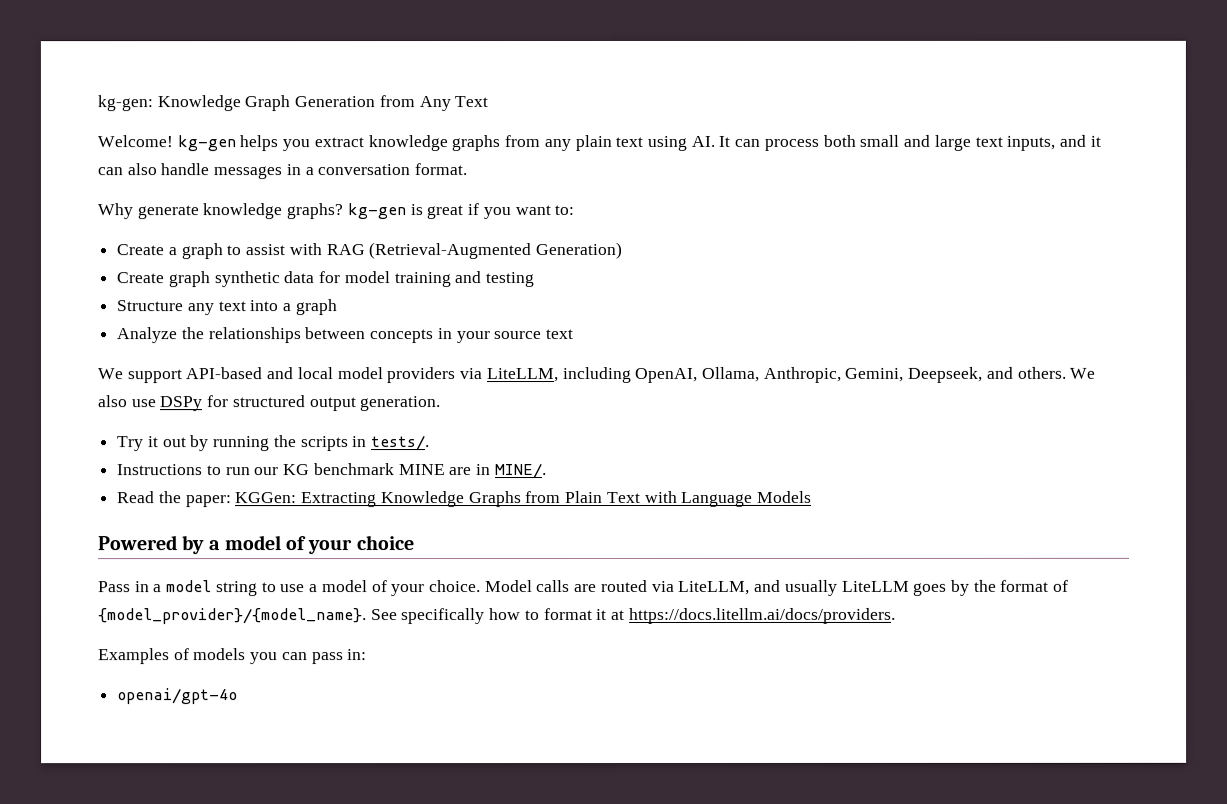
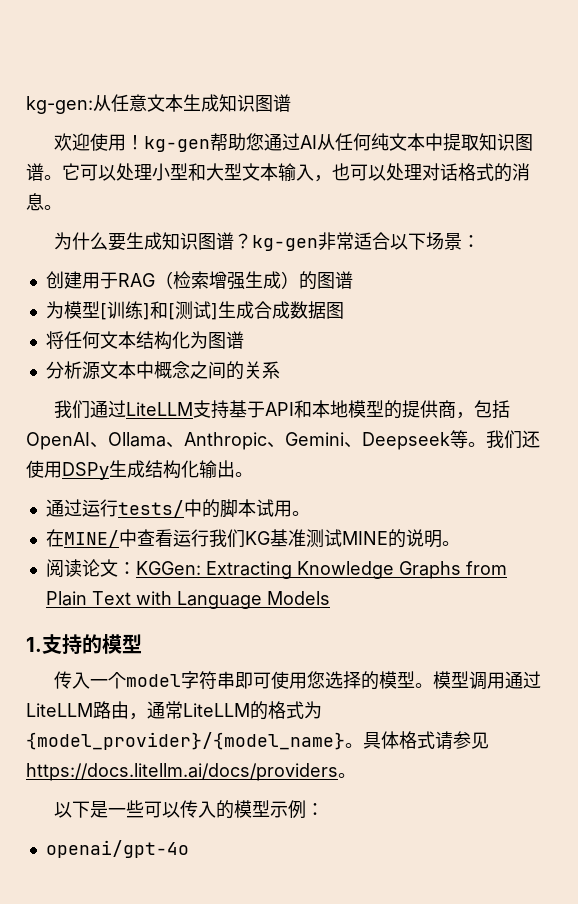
- kg-gen: Knowledge Graph Generation from Any Text
- Welcome! kg-gen helps you extract knowledge graphs from any plain text using AI. It can process both small and large text inputs, and it can also handle messages in a conversation format.
- Why generate knowledge graphs? kg-gen is great if you want to:
- Create a graph to assist with RAG (Retrieval-Augmented Generation)
- Create graph synthetic data for model training and testing
- Structure any text into a graph
- Analyze the relationships between concepts in your source text
- We support API-based and local model providers via LiteLLM, including OpenAI, Ollama, Anthropic, Gemini, Deepseek, and others. We also use DSPy for structured output generation.
- Try it out by running the scripts in tests/.
- Instructions to run our KG benchmark MINE are in MINE/.
- Read the paper: KGGen: Extracting Knowledge Graphs from Plain Text with Language Models
+ kg-gen:从任意文本生成知识图谱
+ 欢迎使用！kg-gen帮助您通过AI从任何纯文本中提取知识图谱。它可以处理小型和大型文本输入，也可以处理对话格式的消息。
+ 为什么要生成知识图谱？kg-gen非常适合以下场景：
+ 创建用于RAG（检索增强生成）的图谱
+ 为模型[训练]和[测试]生成合成数据图
+ 将任何文本结构化为图谱
+ 分析源文本中概念之间的关系
+ 我们通过LiteLLM支持基于API和本地模型的提供商，包括OpenAI、Ollama、Anthropic、Gemini、Deepseek等。我们还使用DSPy生成结构化输出。
+ 通过运行tests/中的脚本试用。
+ 在MINE/中查看运行我们KG基准测试MINE的说明。
+ 阅读论文：KGGen: Extracting Knowledge Graphs from Plain Text with Language Models
- Powered by a model of your choice
- Pass in a model string to use a model of your choice. Model calls are routed via LiteLLM, and usually LiteLLM goes by the format of {model_provider}/{model_name}. See specifically how to format it at https://docs.litellm.ai/docs/providers.
- Examples of models you can pass in:
+ 1.支持的模型
+ 传入一个model字符串即可使用您选择的模型。模型调用通过LiteLLM路由，通常LiteLLM的格式为{model_provider}/{model_name}。具体格式请参见https://docs.litellm.ai/docs/providers。
+ 以下是一些可以传入的模型示例：

